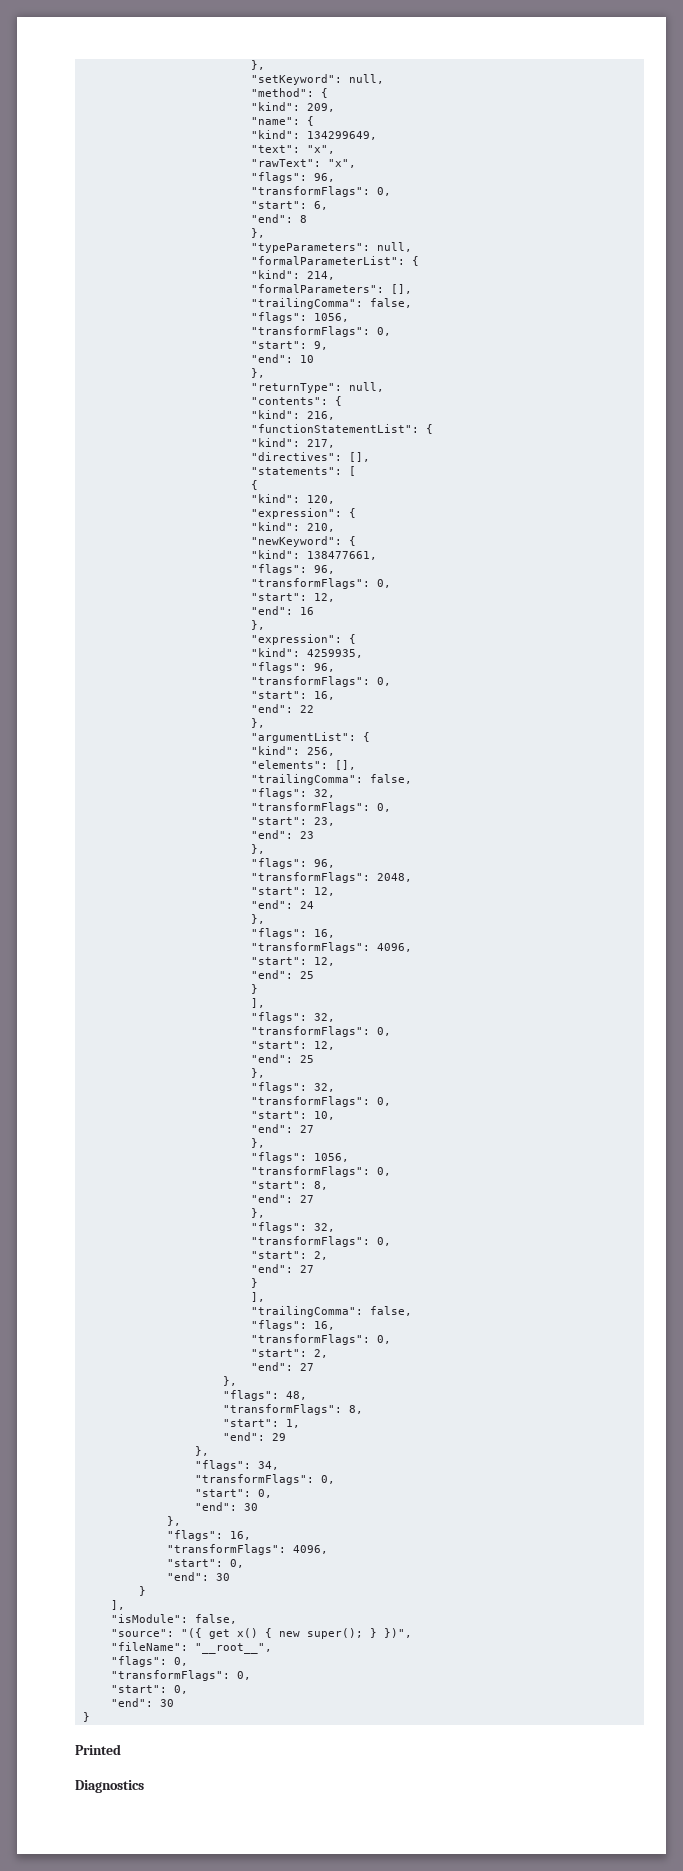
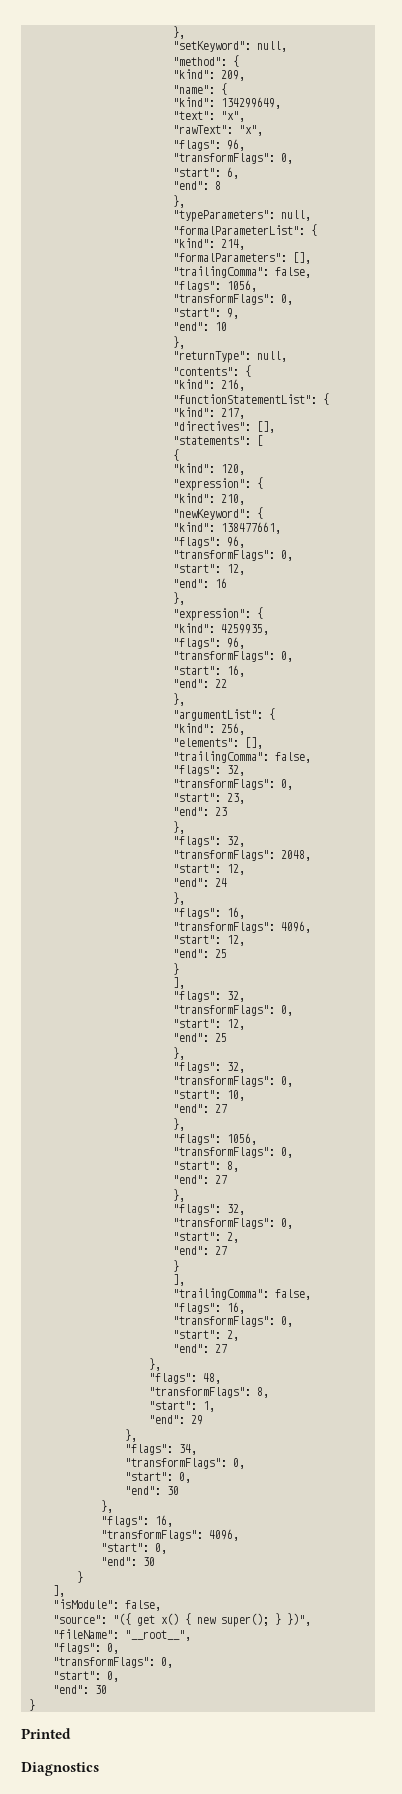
  "end": 23
  },
- "flags": 96,
+ "flags": 32,

